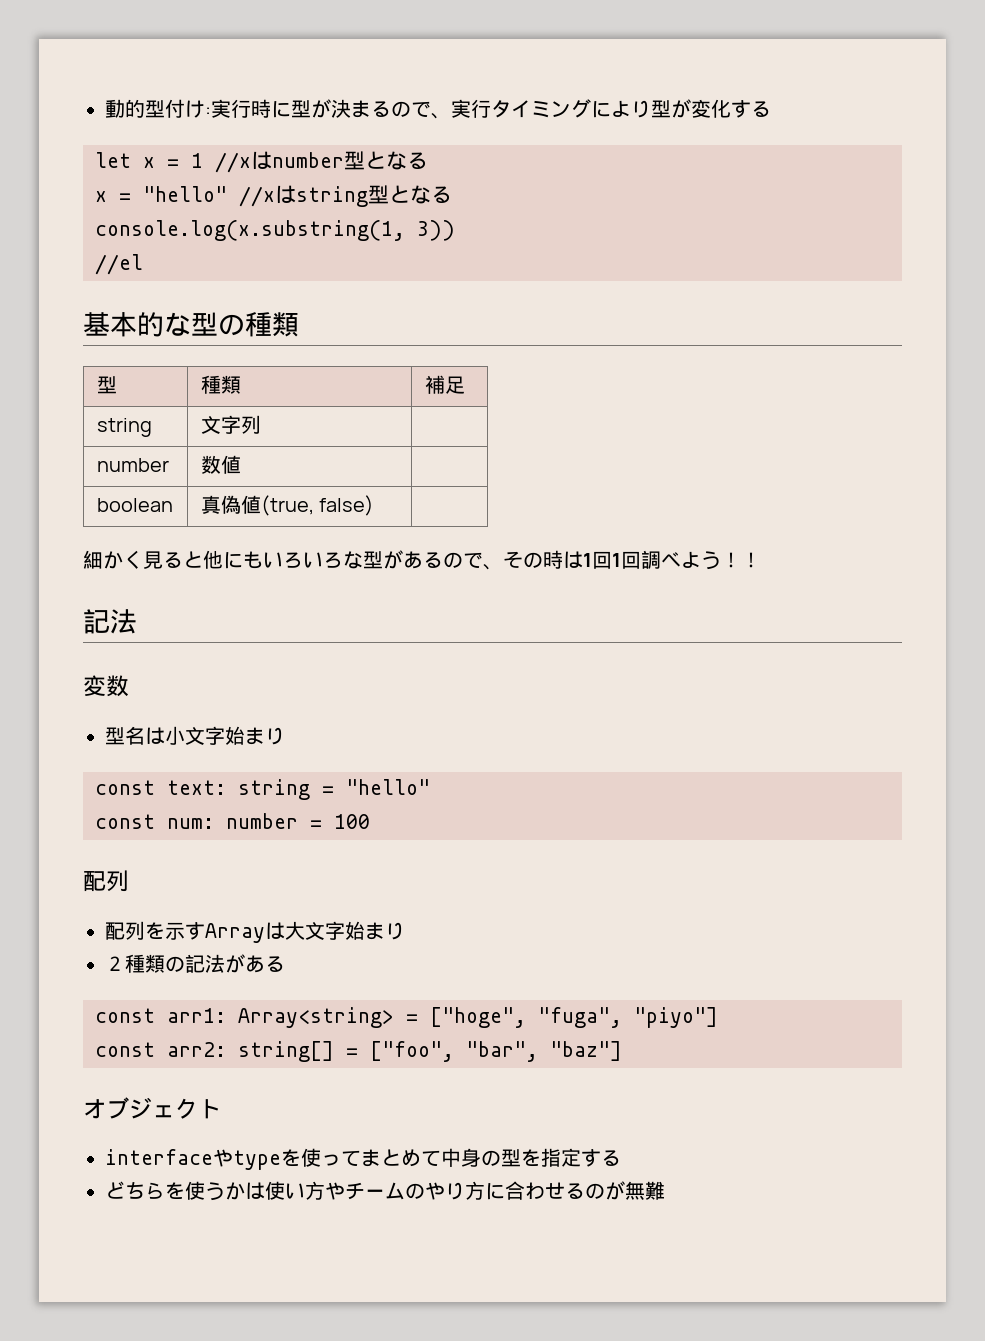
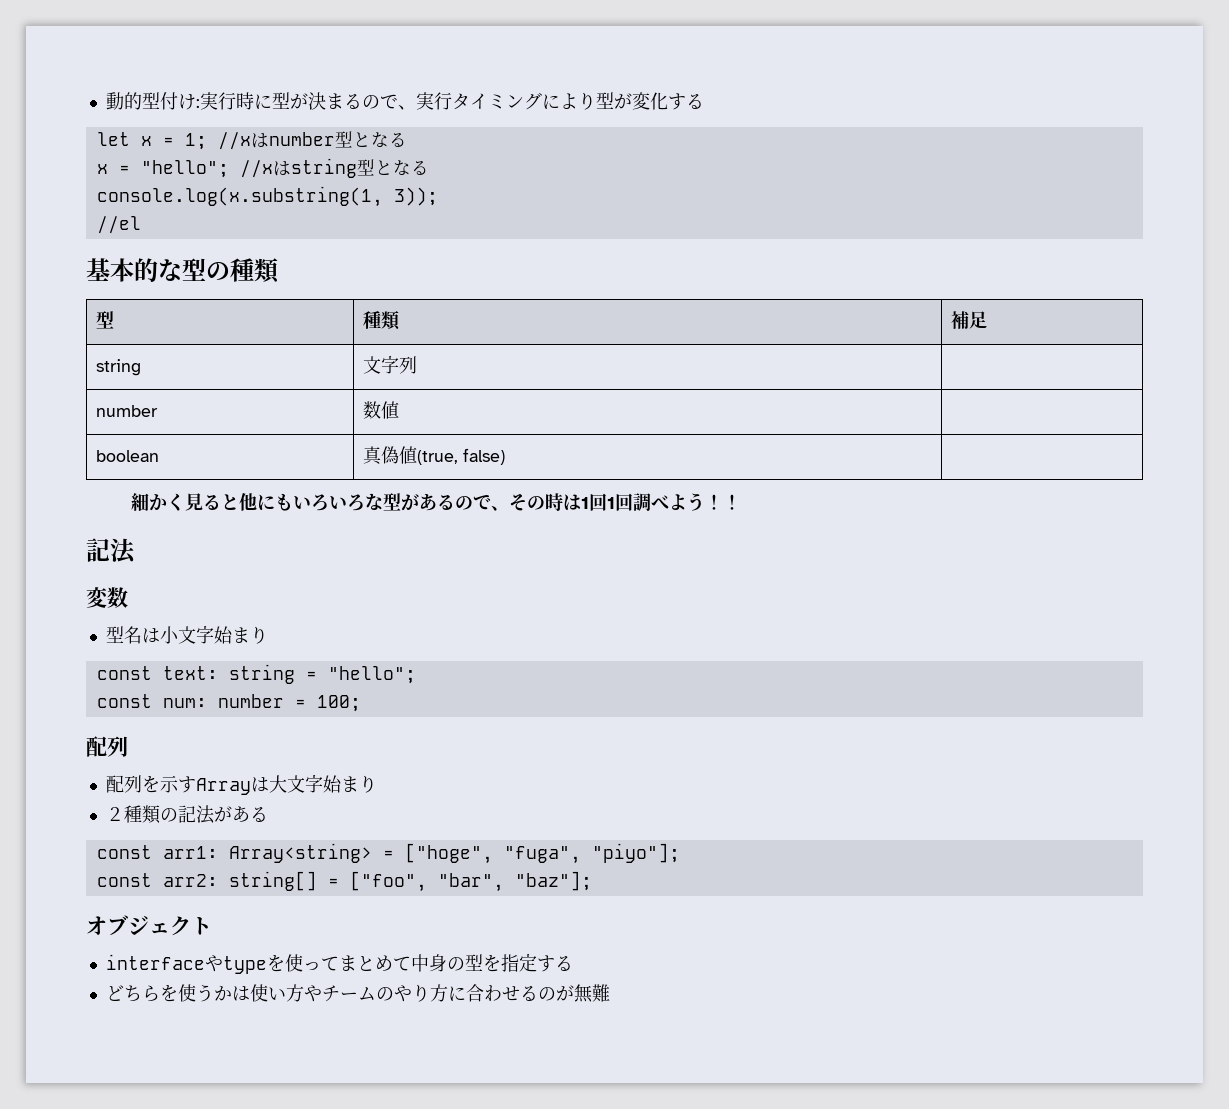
- let x = 1 //xはnumber型となる
+ let x = 1; //xはnumber型となる
- x = "hello" //xはstring型となる
+ x = "hello"; //xはstring型となる
- console.log(x.substring(1, 3))
+ console.log(x.substring(1, 3));
- const text: string = "hello"
+ const text: string = "hello";
- const num: number = 100
+ const num: number = 100;
- const arr1: Array<string> = ["hoge", "fuga", "piyo"]
+ const arr1: Array<string> = ["hoge", "fuga", "piyo"];
- const arr2: string[] = ["foo", "bar", "baz"]
+ const arr2: string[] = ["foo", "bar", "baz"];

